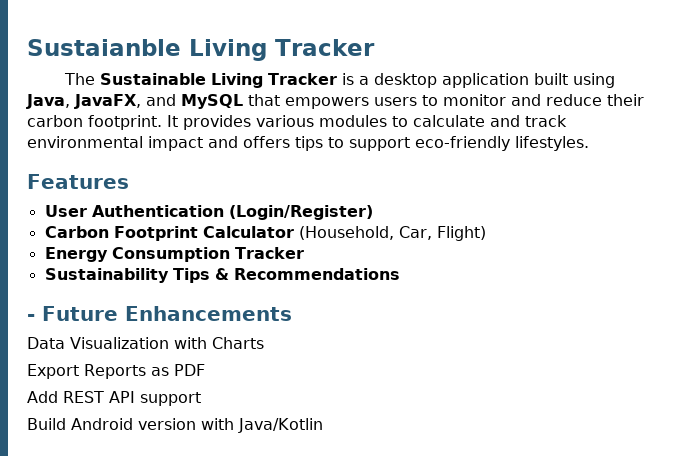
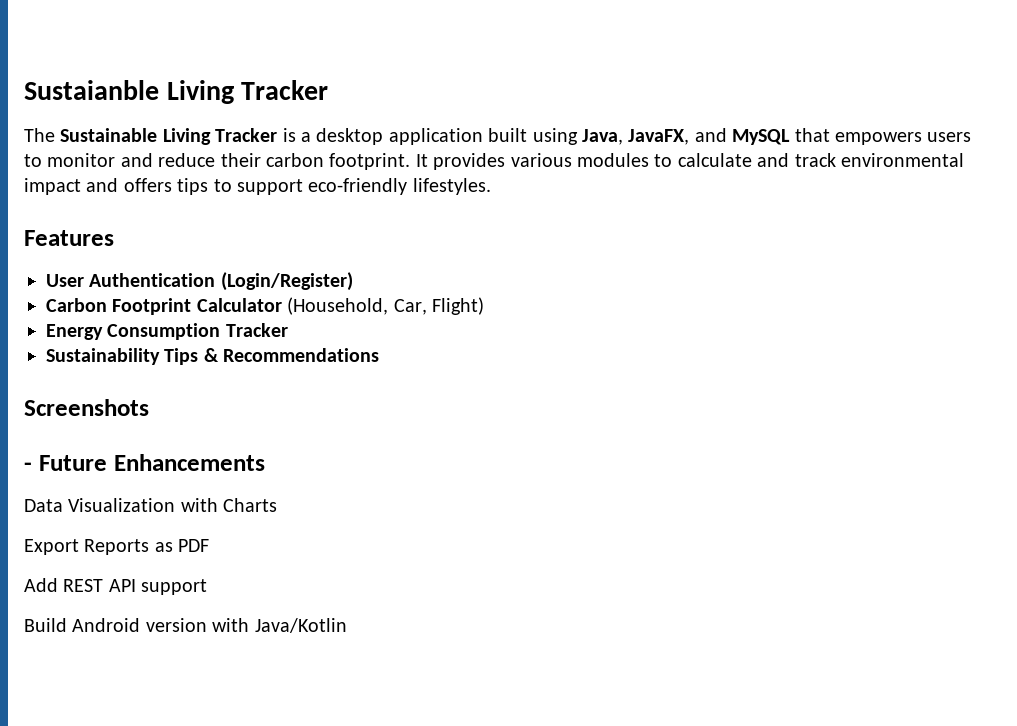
+ Screenshots

